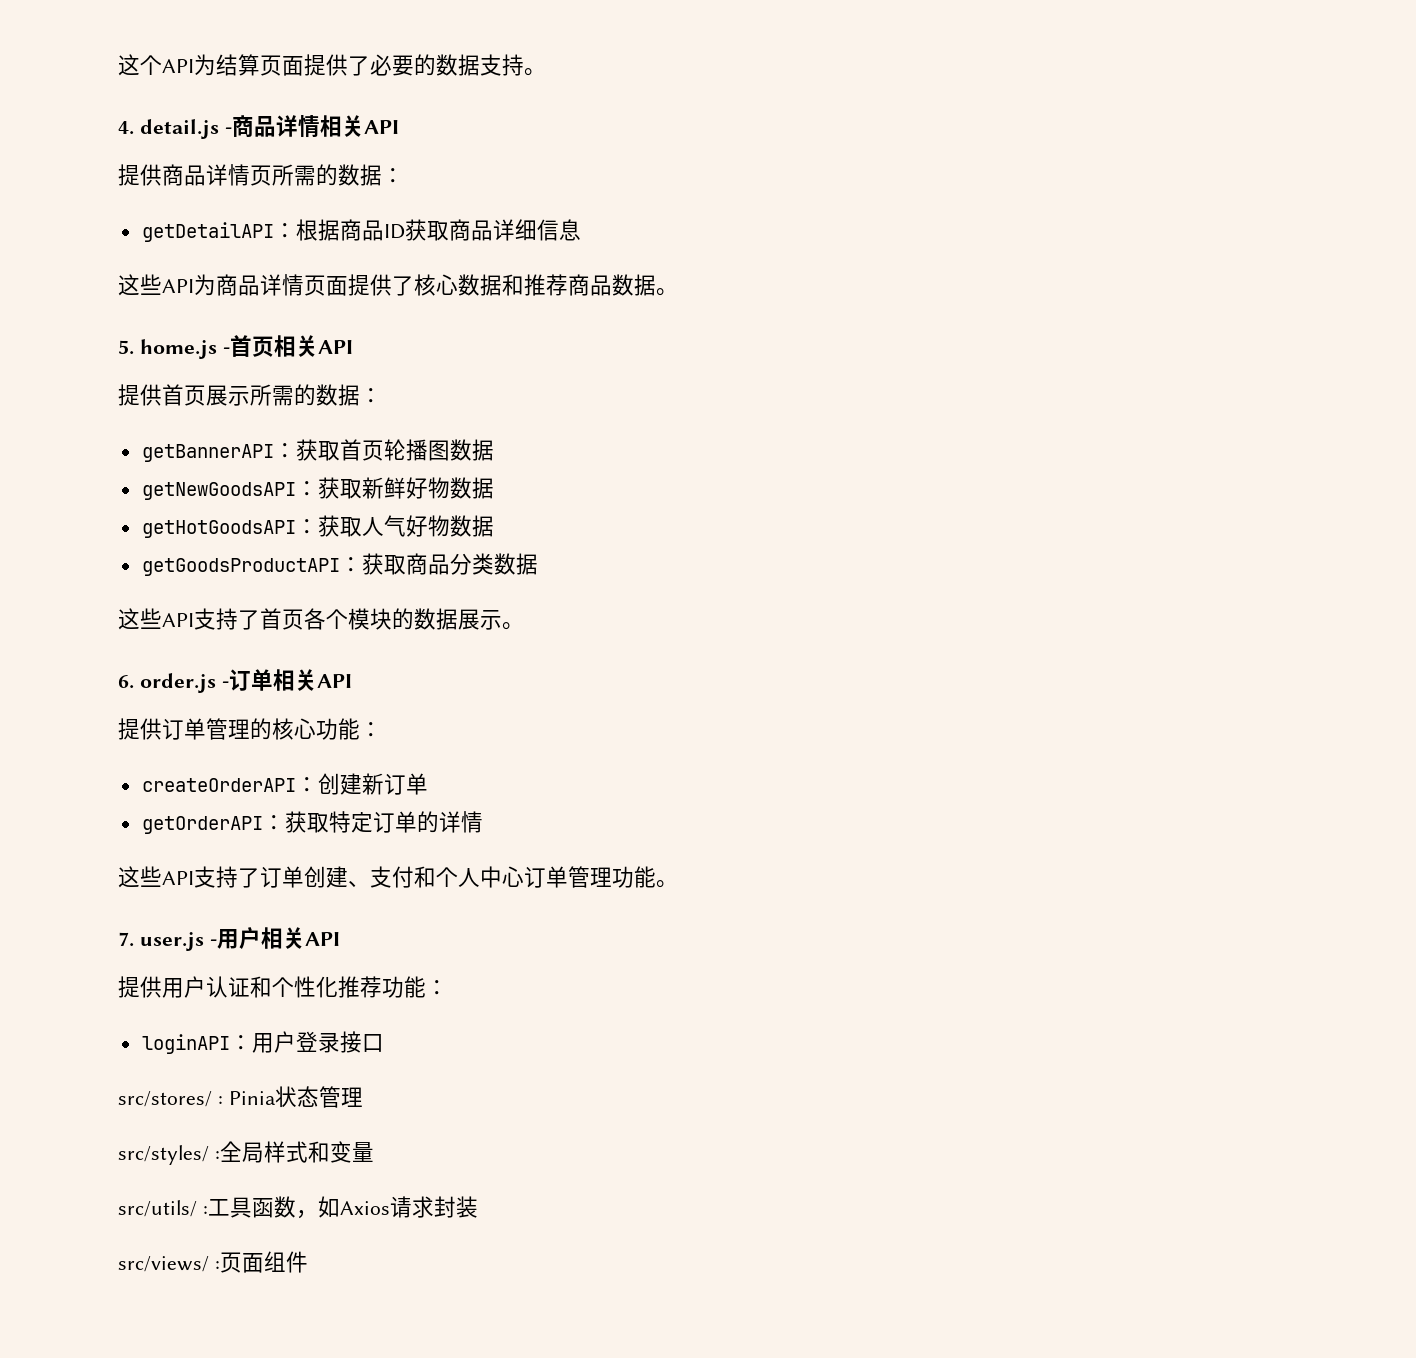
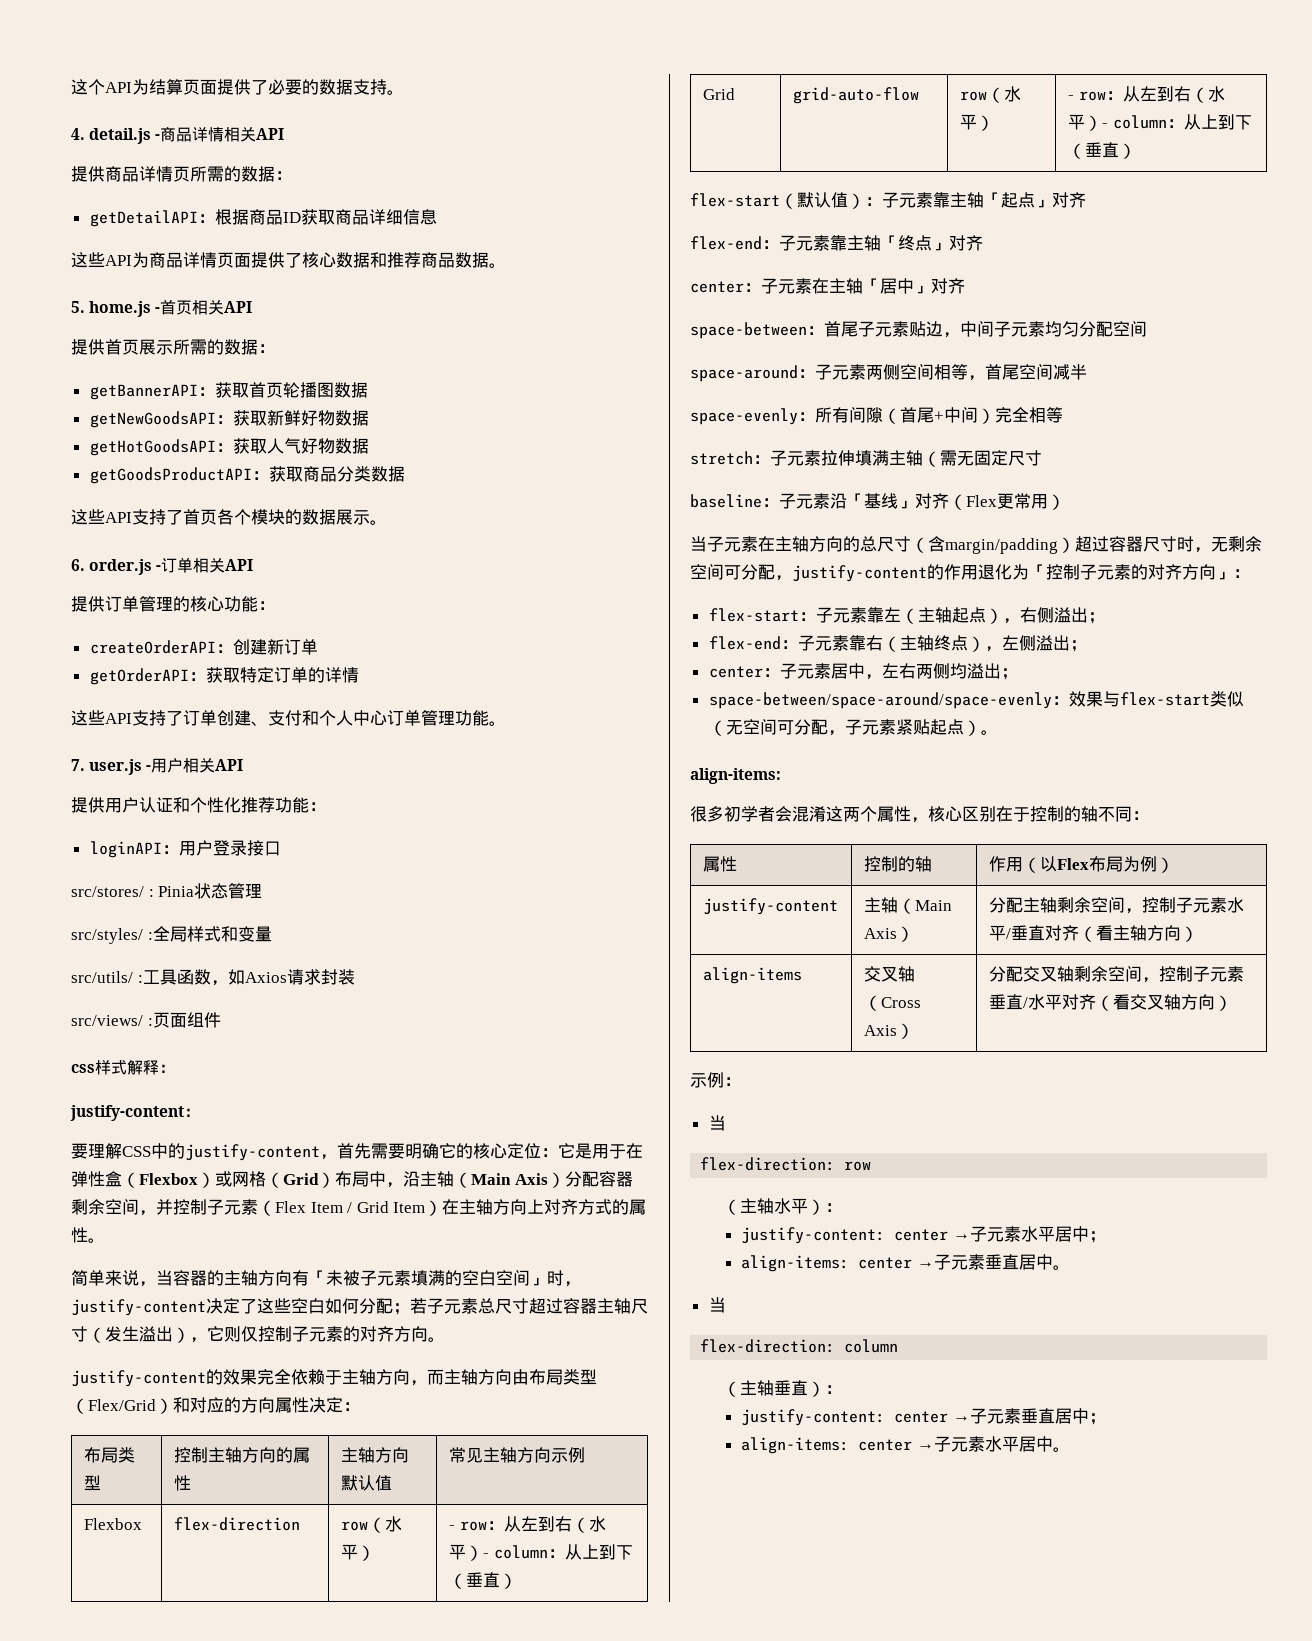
+ css样式解释：
+ justify-content：
+ 要理解CSS中的justify-content，首先需要明确它的核心定位：它是用于在弹性盒（Flexbox）或网格（Grid）布局中，沿主轴（Main Axis）分配容器剩余空间，并控制子元素（Flex Item / Grid Item）在主轴方向上对齐方式的属性。
+ 简单来说，当容器的主轴方向有「未被子元素填满的空白空间」时，justify-content决定了这些空白如何分配；若子元素总尺寸超过容器主轴尺寸（发生溢出），它则仅控制子元素的对齐方向。
+ justify-content的效果完全依赖于主轴方向，而主轴方向由布局类型（Flex/Grid）和对应的方向属性决定：
+ 布局类型 | 控制主轴方向的属性 | 主轴方向默认值 | 常见主轴方向示例
+ Flexbox | flex-direction | row（水平） | - row：从左到右（水平）- column：从上到下（垂直）
+ Grid | grid-auto-flow | row（水平） | - row：从左到右（水平）- column：从上到下（垂直）
+ flex-start（默认值）：子元素靠主轴「起点」对齐
+ flex-end：子元素靠主轴「终点」对齐
+ center：子元素在主轴「居中」对齐
+ space-between：首尾子元素贴边，中间子元素均匀分配空间
+ space-around：子元素两侧空间相等，首尾空间减半
+ space-evenly：所有间隙（首尾+中间）完全相等
+ stretch：子元素拉伸填满主轴（需无固定尺寸
+ baseline：子元素沿「基线」对齐（Flex更常用）
+ 当子元素在主轴方向的总尺寸（含margin/padding）超过容器尺寸时，无剩余空间可分配，justify-content的作用退化为「控制子元素的对齐方向」：
+ flex-start：子元素靠左（主轴起点），右侧溢出；
+ flex-end：子元素靠右（主轴终点），左侧溢出；
+ center：子元素居中，左右两侧均溢出；
+ space-between/space-around/space-evenly：效果与flex-start类似（无空间可分配，子元素紧贴起点）。
+ align-items:
+ 很多初学者会混淆这两个属性，核心区别在于控制的轴不同：
+ 属性 | 控制的轴 | 作用（以Flex布局为例）
+ justify-content | 主轴（Main Axis） | 分配主轴剩余空间，控制子元素水平/垂直对齐（看主轴方向）
+ align-items | 交叉轴（Cross Axis） | 分配交叉轴剩余空间，控制子元素垂直/水平对齐（看交叉轴方向）
+ 示例：
+ 当
+ flex-direction: row
+ （主轴水平）：
+ justify-content: center →子元素水平居中；
+ align-items: center →子元素垂直居中。
+ 当
+ flex-direction: column
+ （主轴垂直）：
+ justify-content: center →子元素垂直居中；
+ align-items: center →子元素水平居中。

